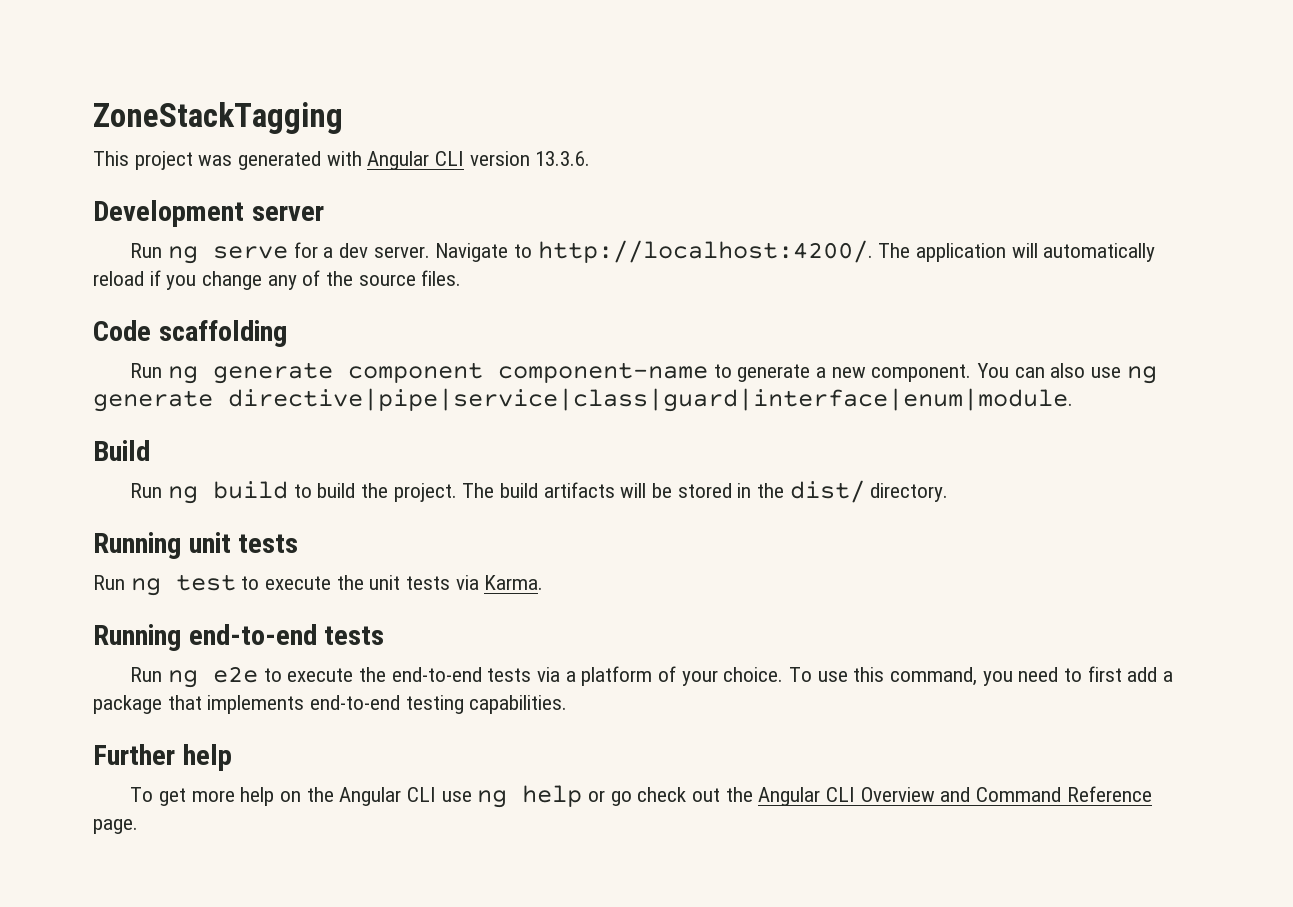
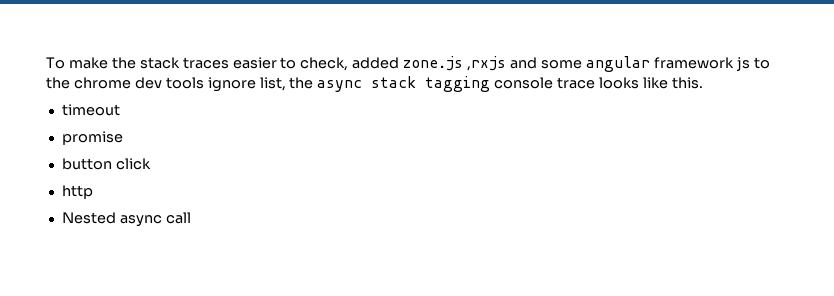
- ZoneStackTagging
- This project was generated with Angular CLI version 13.3.6.
- Development server
- Run ng serve for a dev server. Navigate to http://localhost:4200/. The application will automatically reload if you change any of the source files.
- Code scaffolding
- Run ng generate component component-name to generate a new component. You can also use ng generate directive|pipe|service|class|guard|interface|enum|module.
- Build
- Run ng build to build the project. The build artifacts will be stored in the dist/ directory.
- Running unit tests
- Run ng test to execute the unit tests via Karma.
- Running end-to-end tests
- Run ng e2e to execute the end-to-end tests via a platform of your choice. To use this command, you need to first add a package that implements end-to-end testing capabilities.
- Further help
- To get more help on the Angular CLI use ng help or go check out the Angular CLI Overview and Command Reference page.
+ To make the stack traces easier to check, added zone.js ,rxjs and some angular framework js to the chrome dev tools ignore list, the async stack tagging console trace looks like this.
+ timeout
+ promise
+ button click
+ http
+ Nested async call

